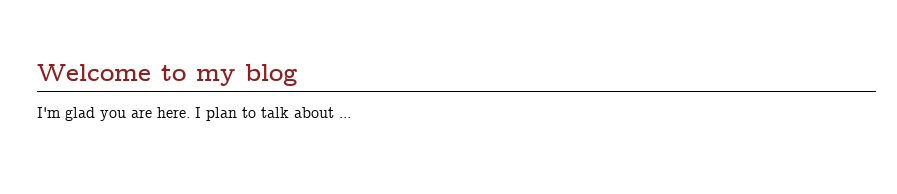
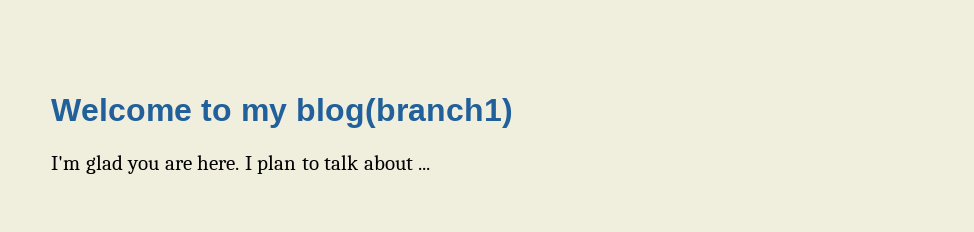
- Welcome to my blog
+ Welcome to my blog(branch1)

